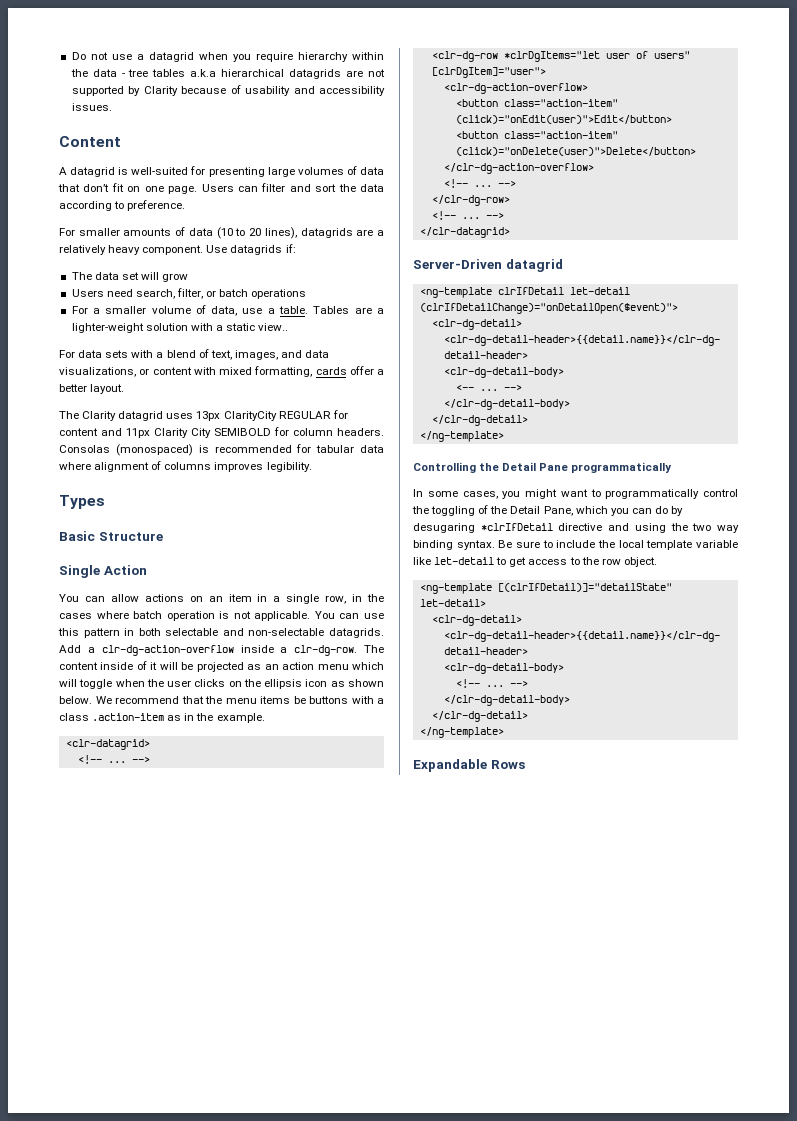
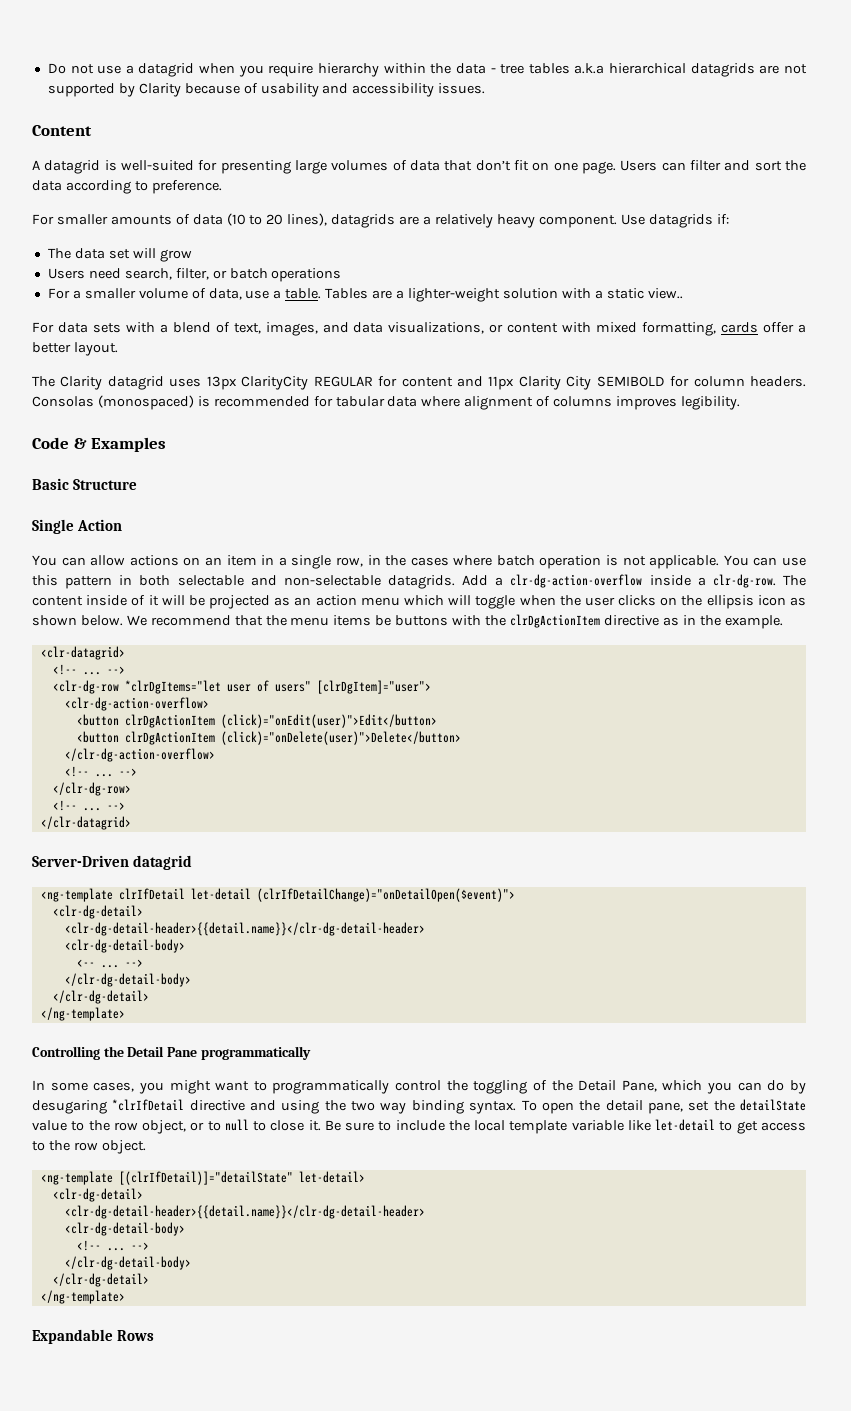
- Types
+ Code & Examples
- We recommend that the menu items be buttons with a class .action-item as in the example.
+ We recommend that the menu items be buttons with the clrDgActionItem directive as in the example.
- <button class="action-item" (click)="onEdit(user)">Edit</button>
+ <button clrDgActionItem (click)="onEdit(user)">Edit</button>
- <button class="action-item" (click)="onDelete(user)">Delete</button>
+ <button clrDgActionItem (click)="onDelete(user)">Delete</button>
+ To open the detail pane, set the detailState value to the row object, or to null to close it.

